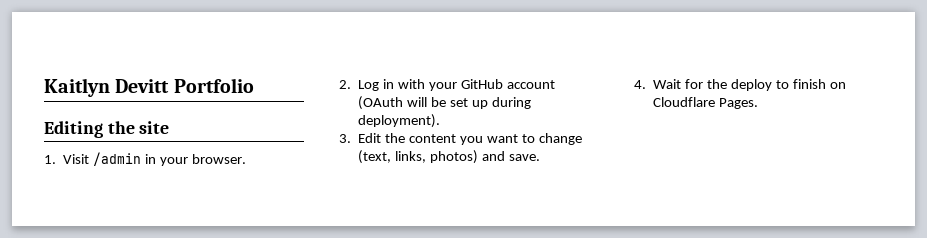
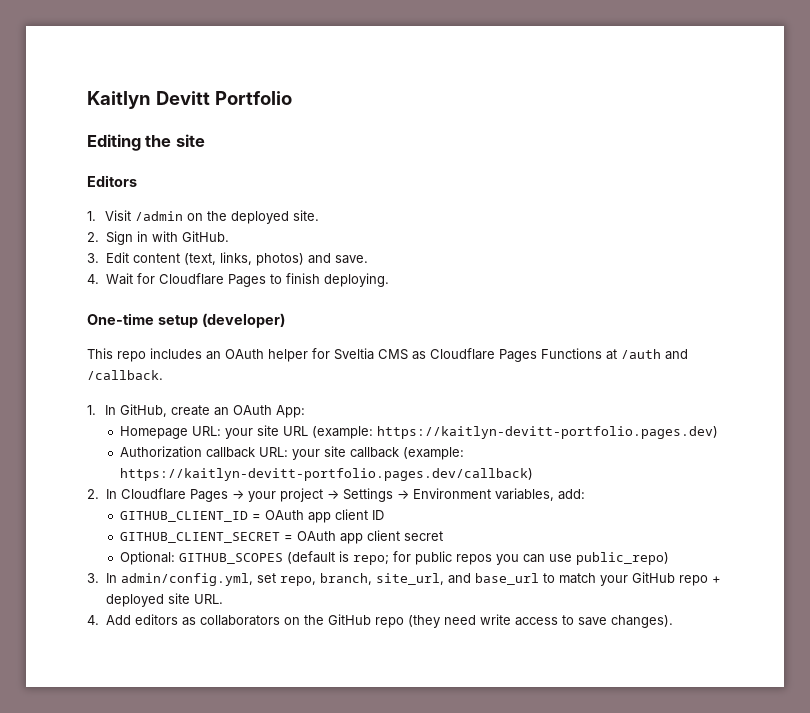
+ Editors
- 1. Visit /admin in your browser.
- 2. Log in with your GitHub account (OAuth will be set up during deployment).
- 3. Edit the content you want to change (text, links, photos) and save.
+ 1. Visit /admin on the deployed site.
+ 2. Sign in with GitHub.
+ 3. Edit content (text, links, photos) and save.
- 4. Wait for the deploy to finish on Cloudflare Pages.
+ 4. Wait for Cloudflare Pages to finish deploying.
+ One-time setup (developer)
+ This repo includes an OAuth helper for Sveltia CMS as Cloudflare Pages Functions at /auth and /callback.
+ 1. In GitHub, create an OAuth App:
+ Homepage URL: your site URL (example: https://kaitlyn-devitt-portfolio.pages.dev)
+ Authorization callback URL: your site callback (example: https://kaitlyn-devitt-portfolio.pages.dev/callback)
+ 2. In Cloudflare Pages → your project → Settings → Environment variables, add:
+ GITHUB_CLIENT_ID = OAuth app client ID
+ GITHUB_CLIENT_SECRET = OAuth app client secret
+ Optional: GITHUB_SCOPES (default is repo; for public repos you can use public_repo)
+ 3. In admin/config.yml, set repo, branch, site_url, and base_url to match your GitHub repo + deployed site URL.
+ 4. Add editors as collaborators on the GitHub repo (they need write access to save changes).

